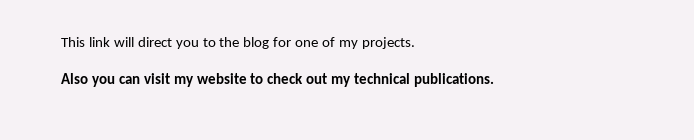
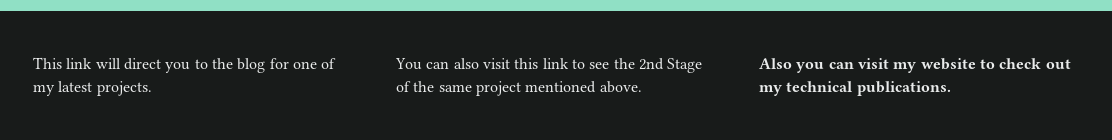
- This link will direct you to the blog for one of my projects.
+ This link will direct you to the blog for one of my latest projects.
+ You can also visit this link to see the 2nd Stage of the same project mentioned above.

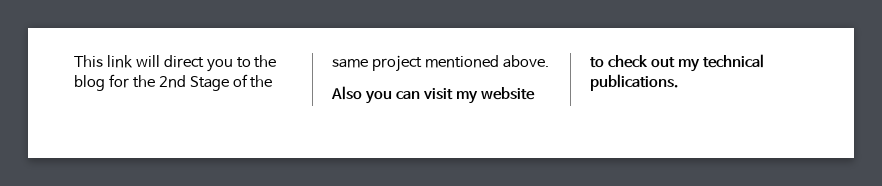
- This link will direct you to the blog for one of my latest projects.
- You can also visit this link to see the 2nd Stage of the same project mentioned above.
+ This link will direct you to the blog for the 2nd Stage of the same project mentioned above.

